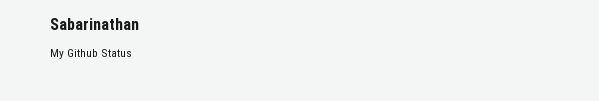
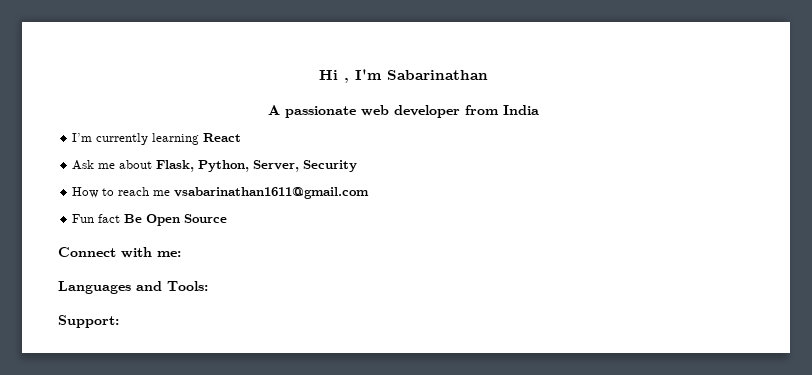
- Sabarinathan
- My Github Status
+ Hi , I'm Sabarinathan
+ A passionate web developer from India
+ I’m currently learning React
+ Ask me about Flask, Python, Server, Security
+ How to reach me vsabarinathan1611@gmail.com
+ Fun fact Be Open Source
+ Connect with me:
+ Languages and Tools:
+ Support:

